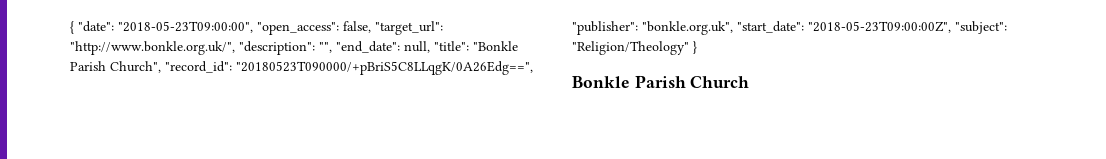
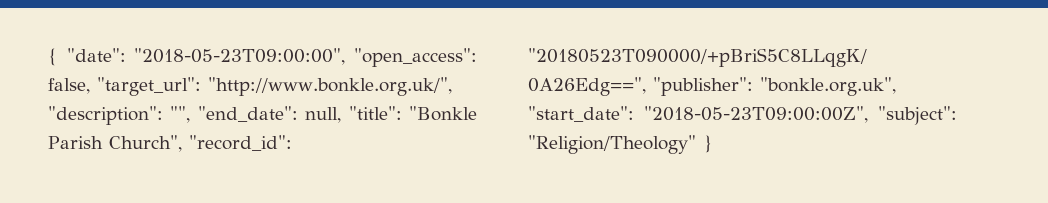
- Bonkle Parish Church

